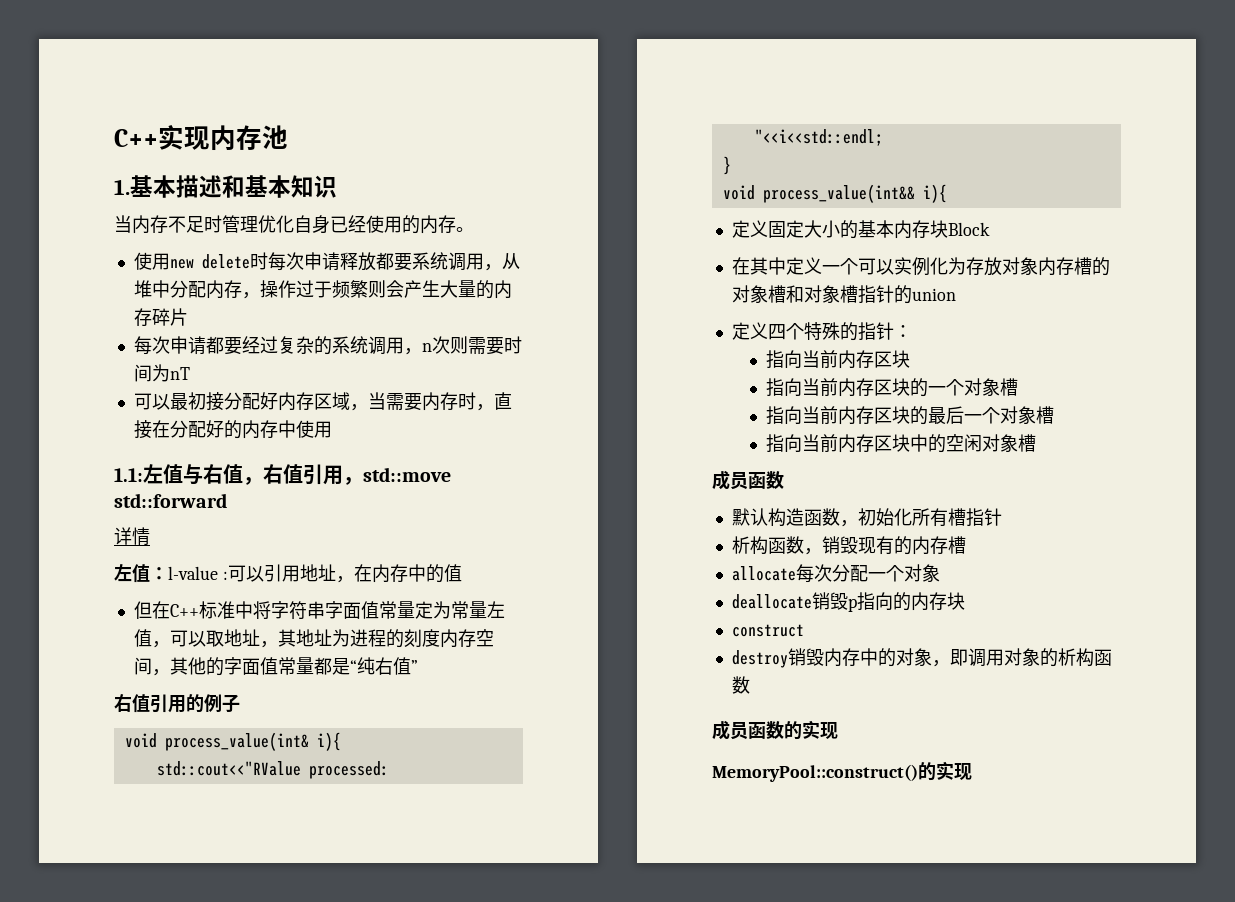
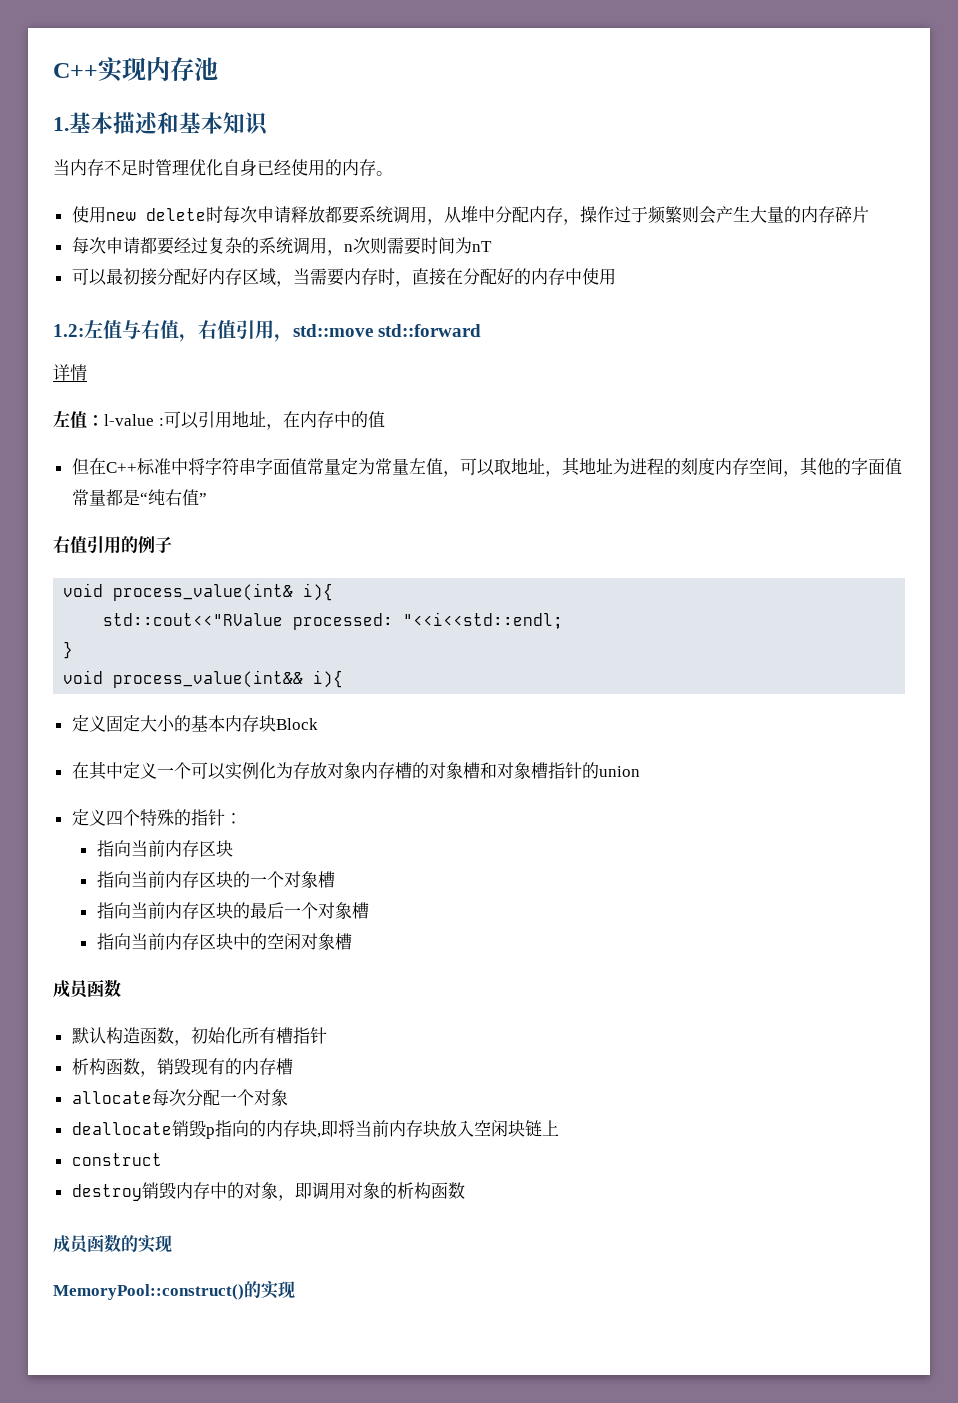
- 1.1:左值与右值，右值引用，std::move std::forward
+ 1.2:左值与右值，右值引用，std::move std::forward
- deallocate销毁p指向的内存块
+ deallocate销毁p指向的内存块,即将当前内存块放入空闲块链上

